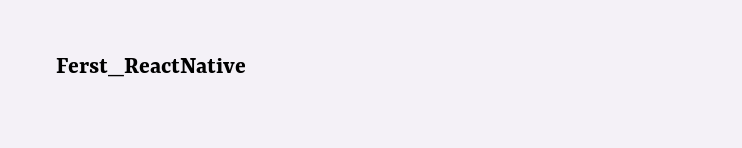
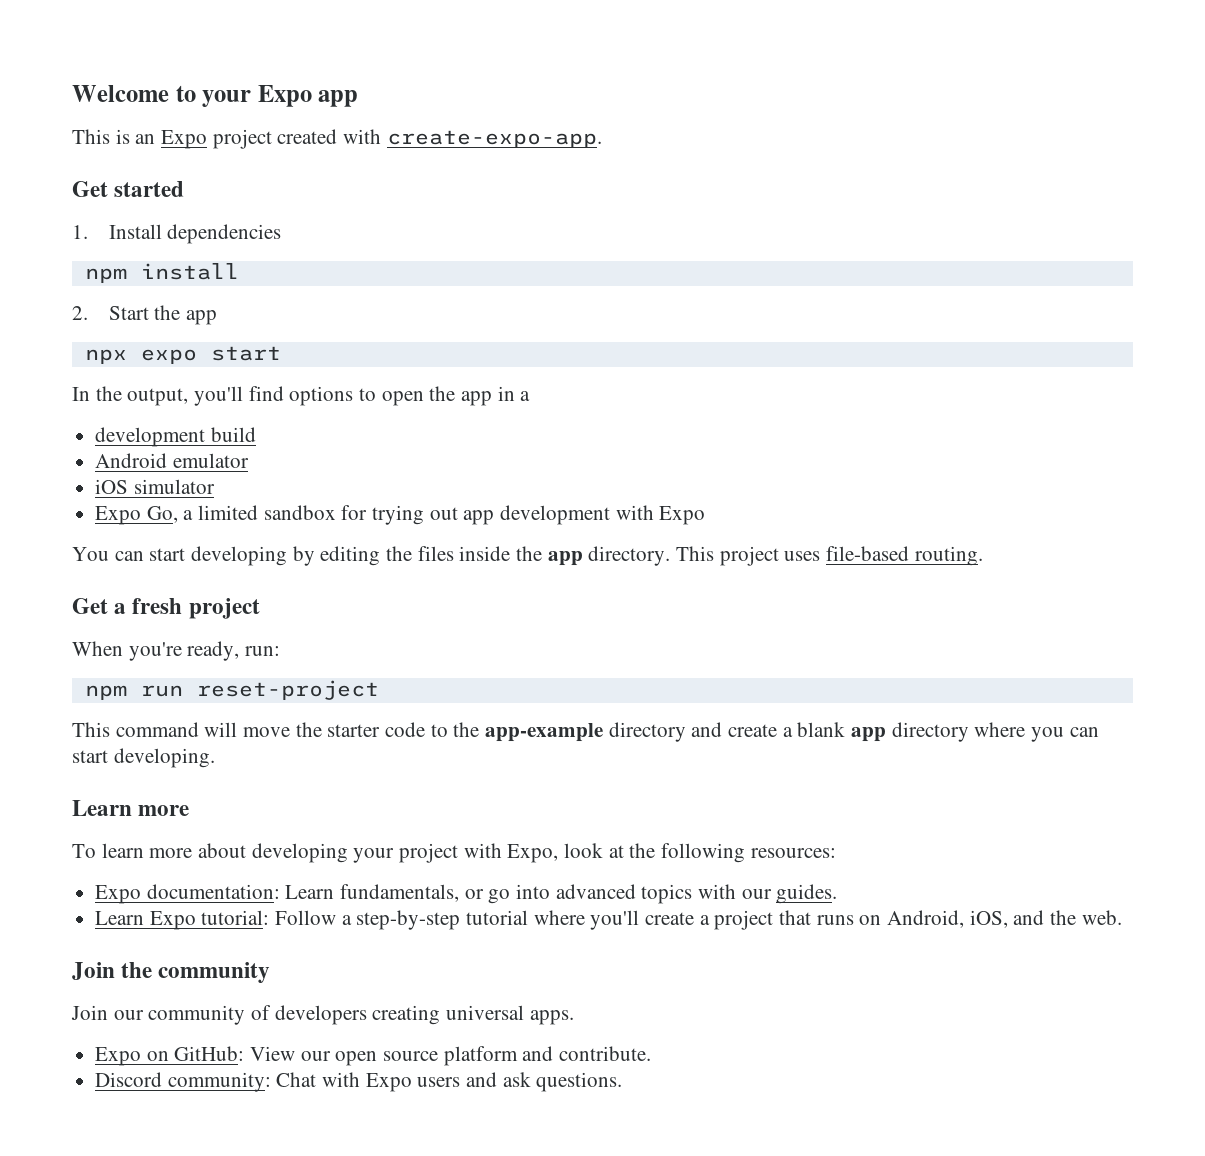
- Ferst_ReactNative
+ Welcome to your Expo app
+ This is an Expo project created with create-expo-app.
+ Get started
+ 1. Install dependencies
+ npm install
+ 2. Start the app
+ npx expo start
+ In the output, you'll find options to open the app in a
+ development build
+ Android emulator
+ iOS simulator
+ Expo Go, a limited sandbox for trying out app development with Expo
+ You can start developing by editing the files inside the app directory. This project uses file-based routing.
+ Get a fresh project
+ When you're ready, run:
+ npm run reset-project
+ This command will move the starter code to the app-example directory and create a blank app directory where you can start developing.
+ Learn more
+ To learn more about developing your project with Expo, look at the following resources:
+ Expo documentation: Learn fundamentals, or go into advanced topics with our guides.
+ Learn Expo tutorial: Follow a step-by-step tutorial where you'll create a project that runs on Android, iOS, and the web.
+ Join the community
+ Join our community of developers creating universal apps.
+ Expo on GitHub: View our open source platform and contribute.
+ Discord community: Chat with Expo users and ask questions.

